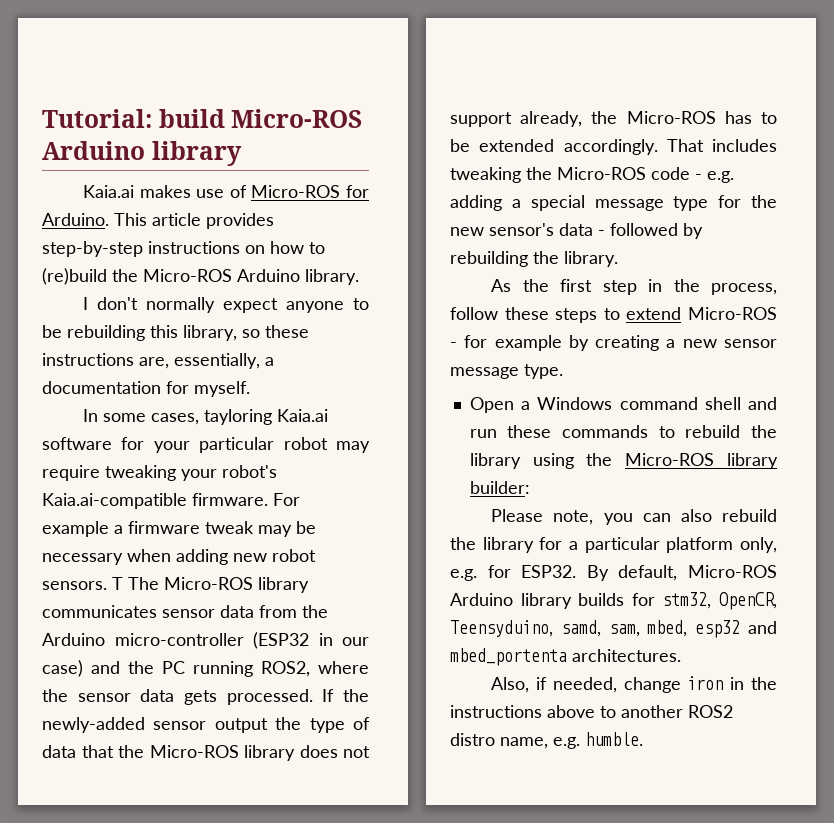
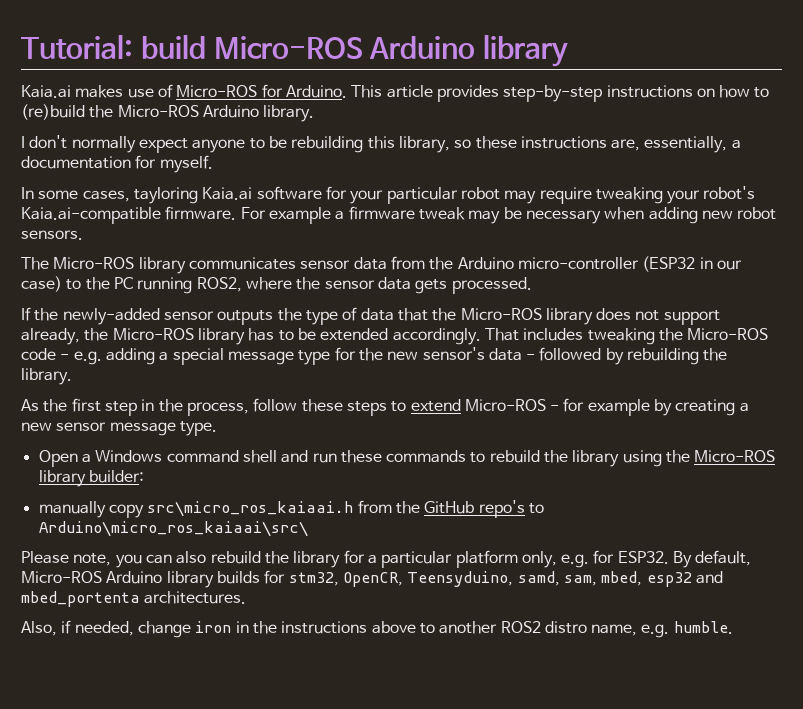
- For example a firmware tweak may be necessary when adding new robot sensors. T The Micro-ROS library communicates sensor data from the Arduino micro-controller (ESP32 in our case) and the PC running ROS2, where the sensor data gets processed. If the newly-added sensor output the type of data that the Micro-ROS library does not support already, the Micro-ROS has to be extended accordingly.
+ For example a firmware tweak may be necessary when adding new robot sensors.
+ The Micro-ROS library communicates sensor data from the Arduino micro-controller (ESP32 in our case) to the PC running ROS2, where the sensor data gets processed.
+ If the newly-added sensor outputs the type of data that the Micro-ROS library does not support already, the Micro-ROS library has to be extended accordingly.
+ manually copy src\micro_ros_kaiaai.h from the GitHub repo's to Arduino\micro_ros_kaiaai\src\

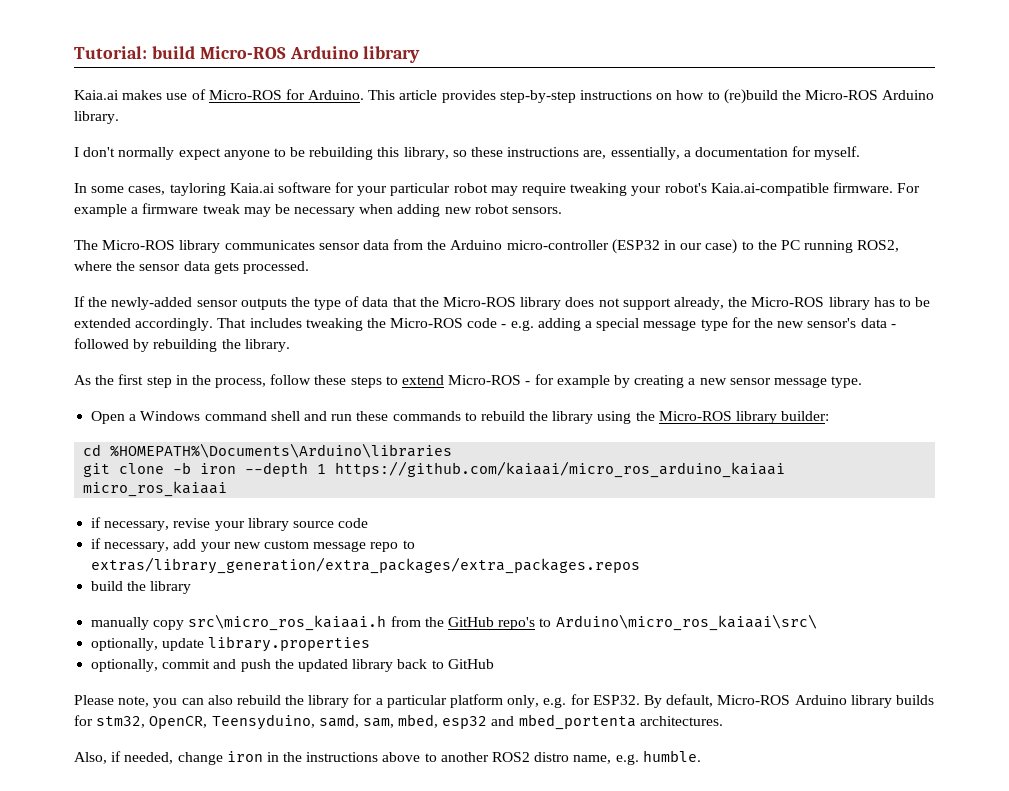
+ cd %HOMEPATH%\Documents\Arduino\libraries
+ git clone -b iron --depth 1 https://github.com/kaiaai/micro_ros_arduino_kaiaai micro_ros_kaiaai
+ if necessary, revise your library source code
+ if necessary, add your new custom message repo to extras/library_generation/extra_packages/extra_packages.repos
+ build the library
+ optionally, update library.properties
+ optionally, commit and push the updated library back to GitHub

